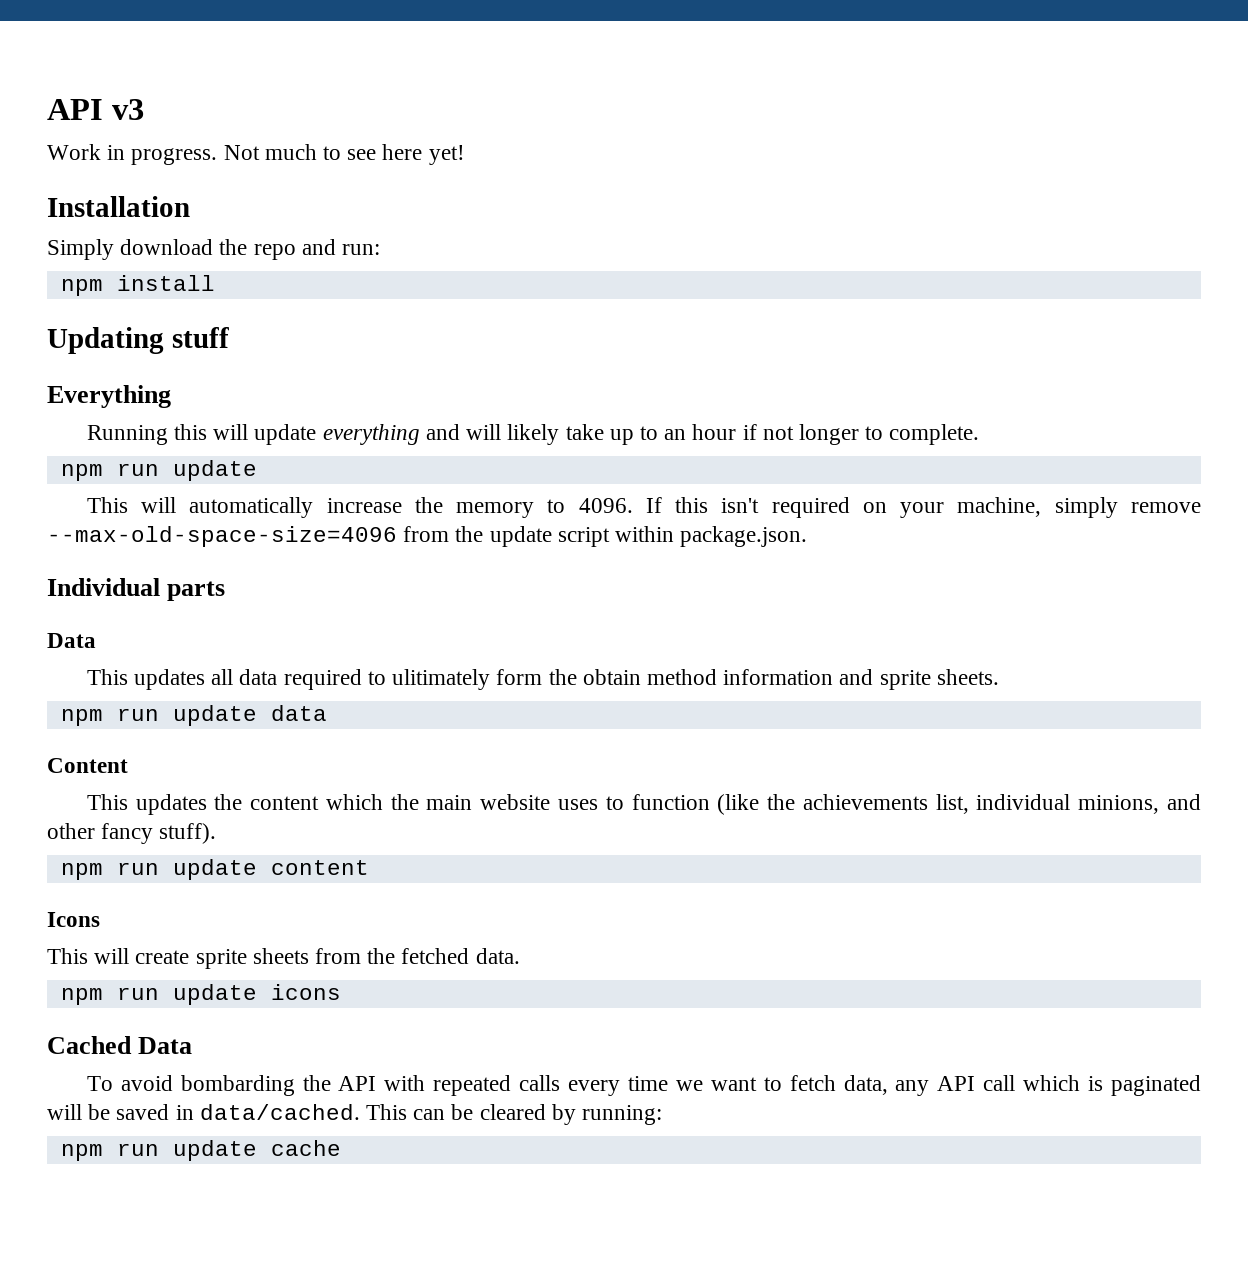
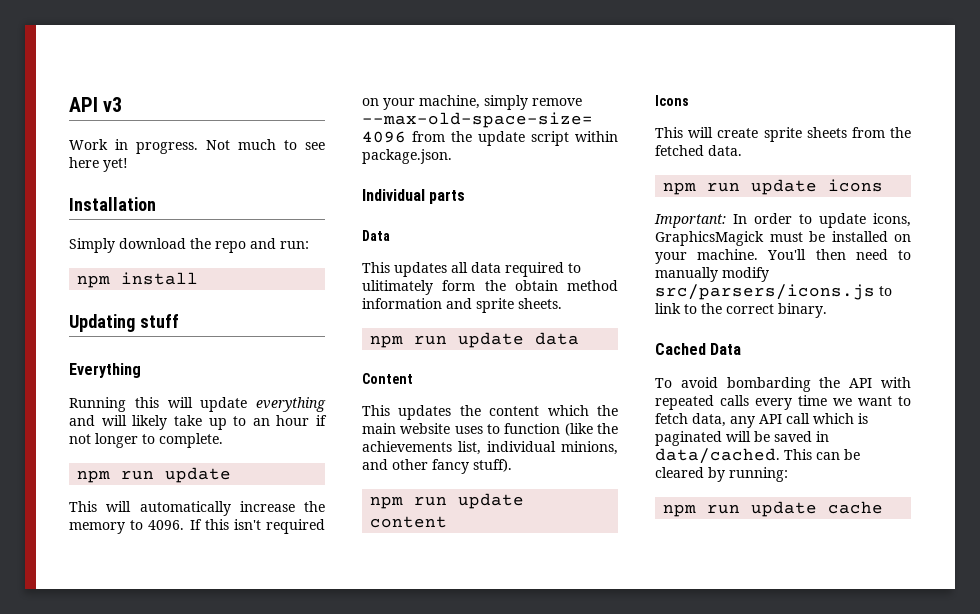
+ Important: In order to update icons, GraphicsMagick must be installed on your machine. You'll then need to manually modify src/parsers/icons.js to link to the correct binary.

